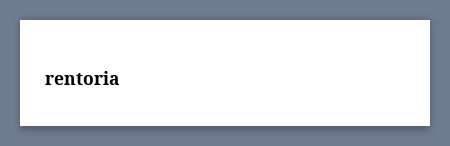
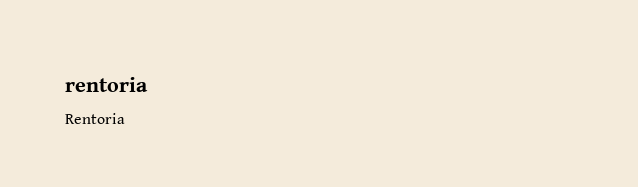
+ Rentoria

